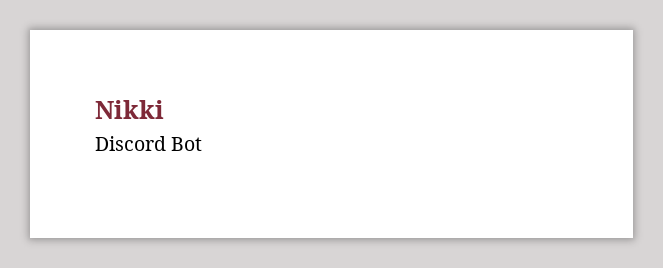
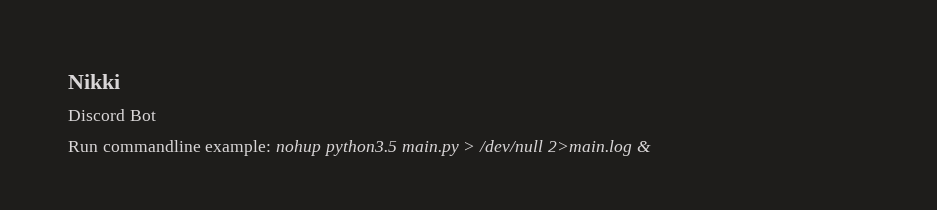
+ Run commandline example: nohup python3.5 main.py > /dev/null 2>main.log &

